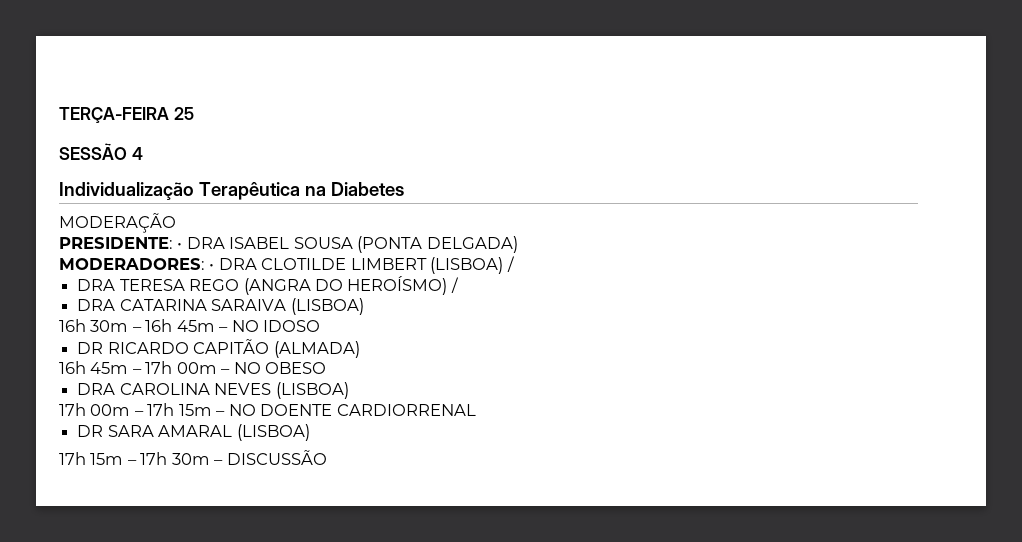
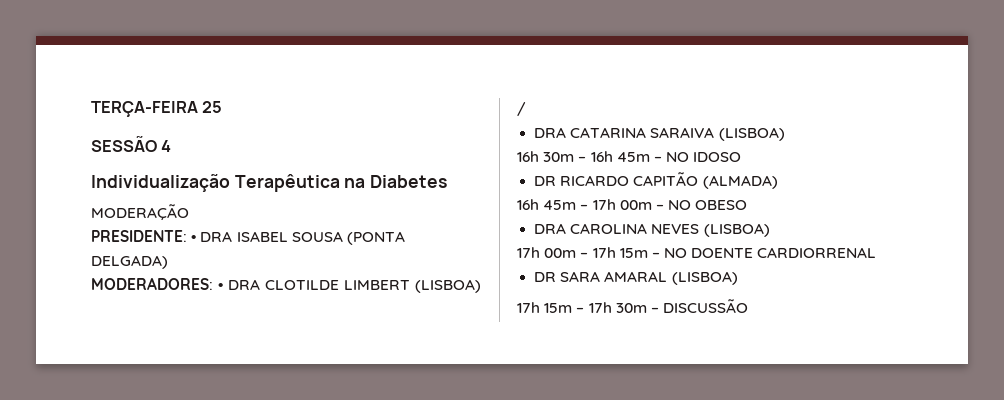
- DRA TERESA REGO (ANGRA DO HEROÍSMO) /

